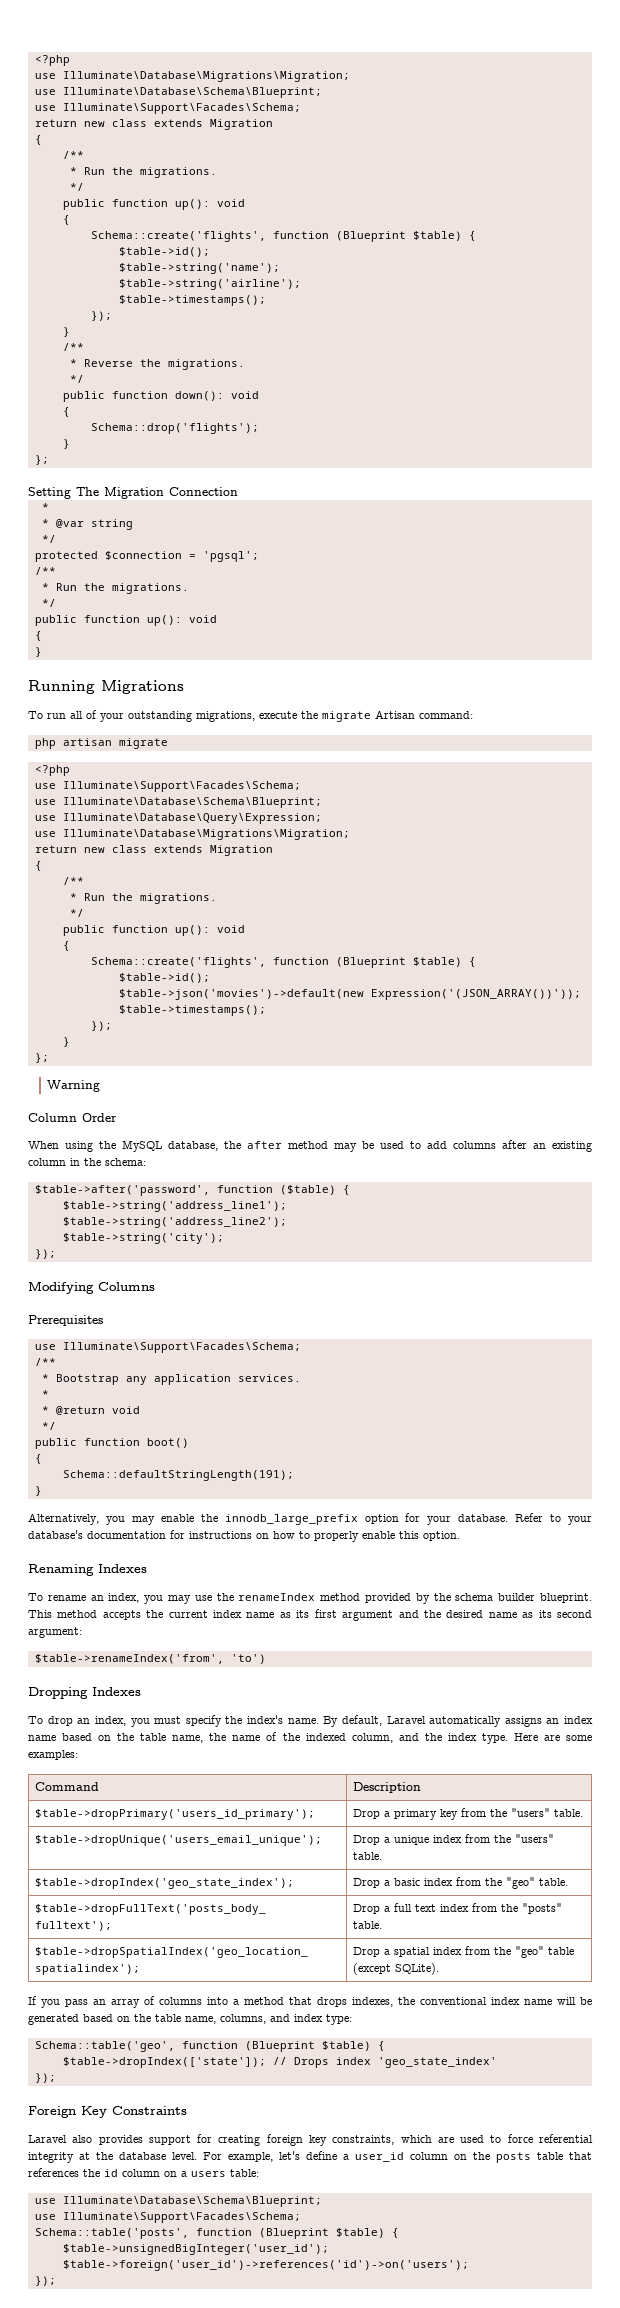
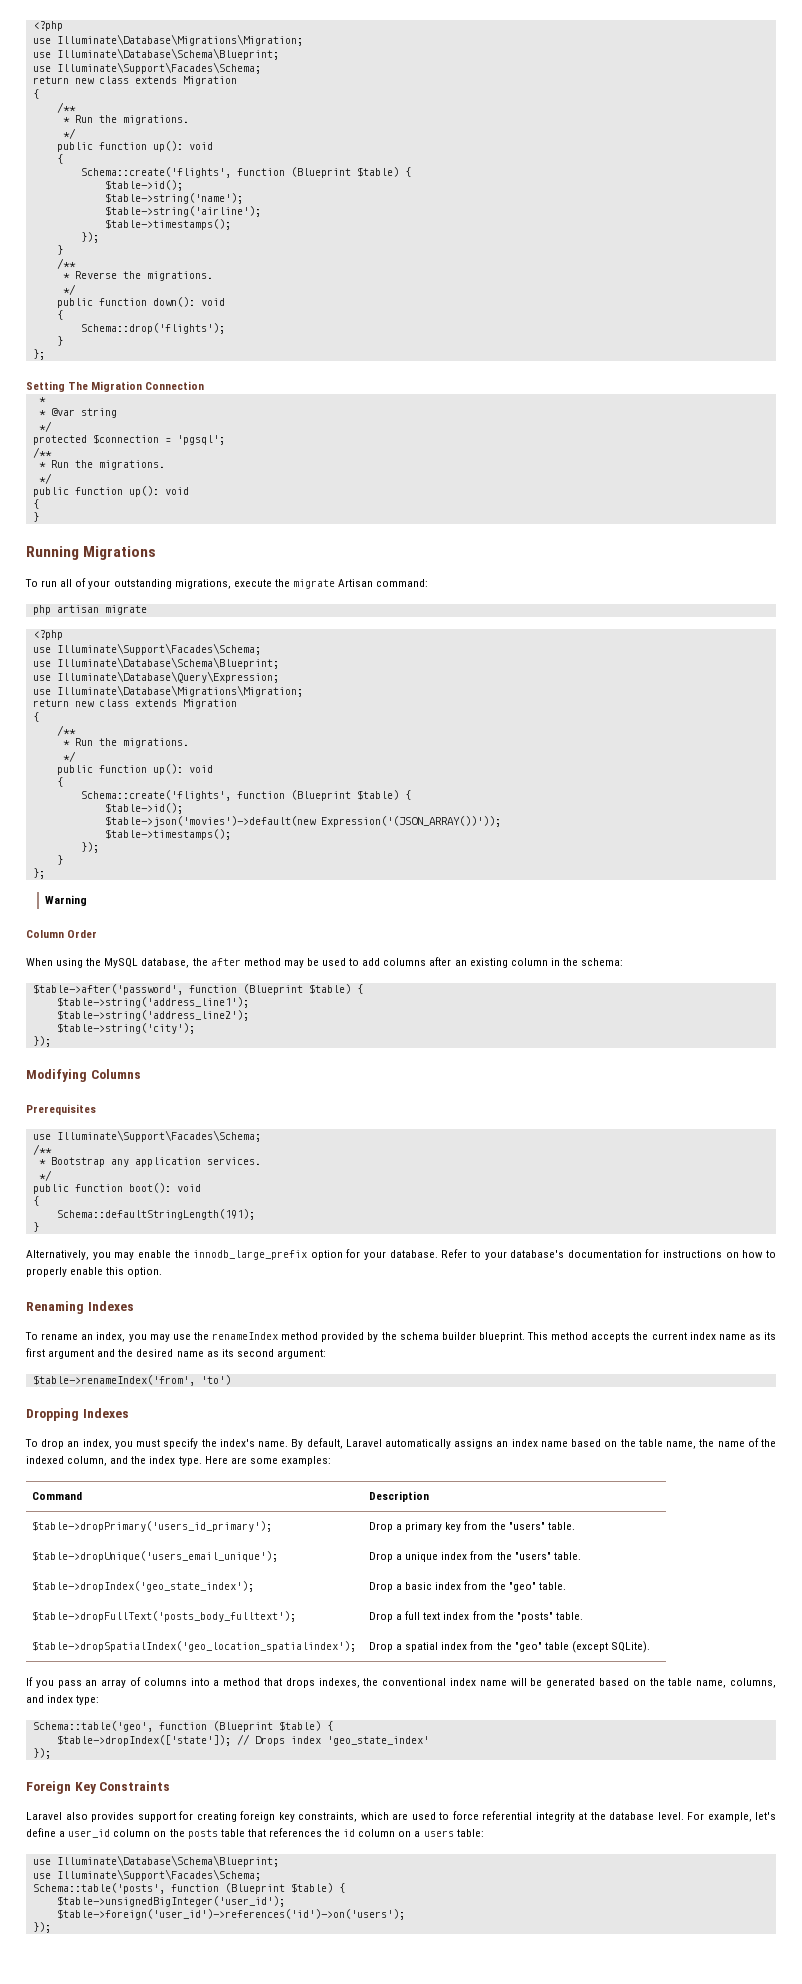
- $table->after('password', function ($table) {
+ $table->after('password', function (Blueprint $table) {
  * Bootstrap any application services.
- *
- * @return void
  */
- public function boot()
+ public function boot(): void

